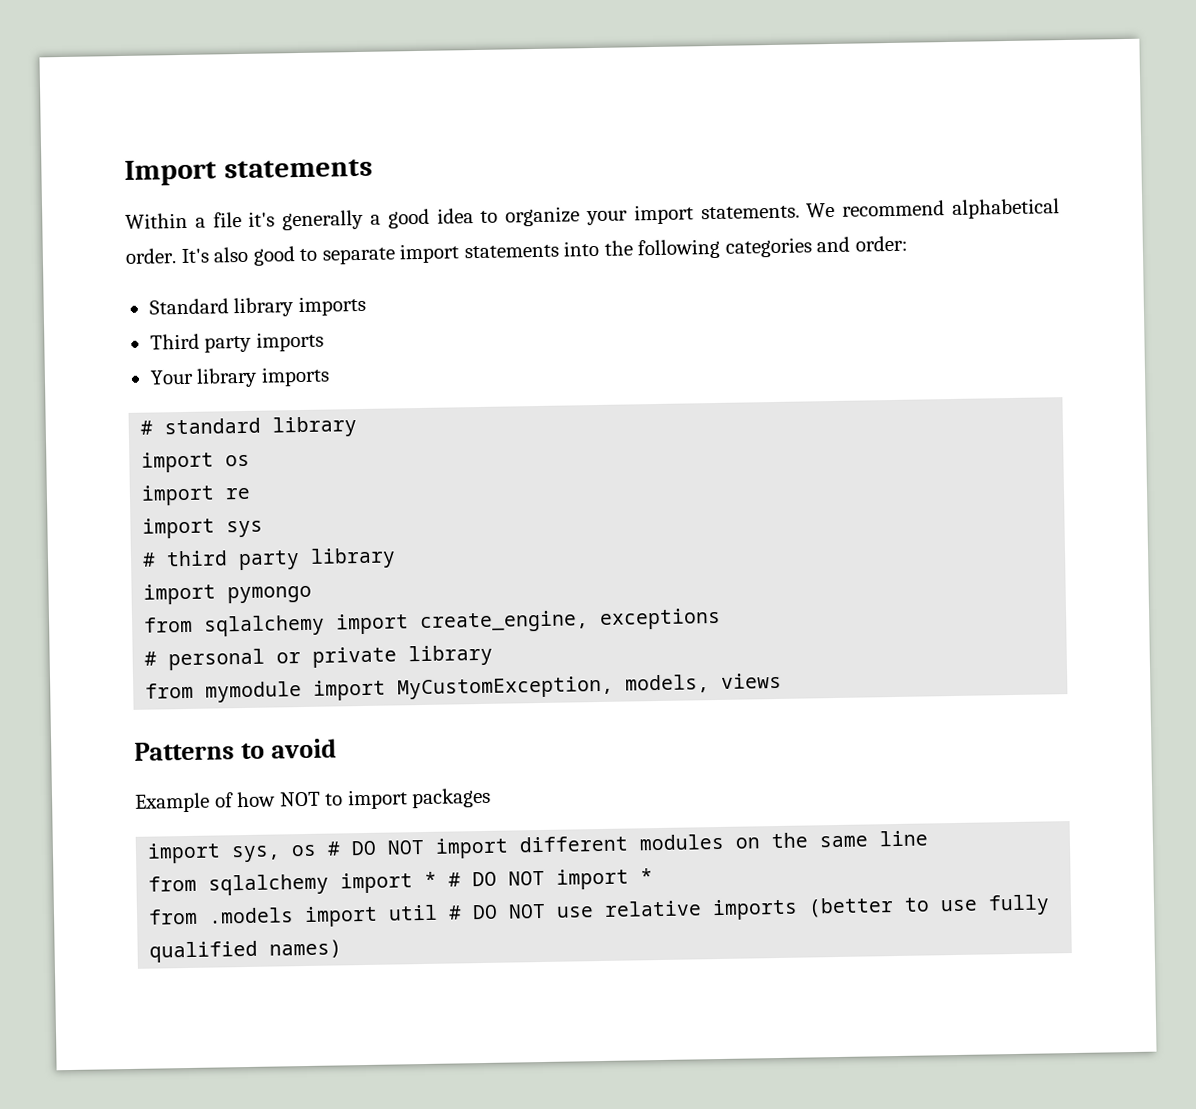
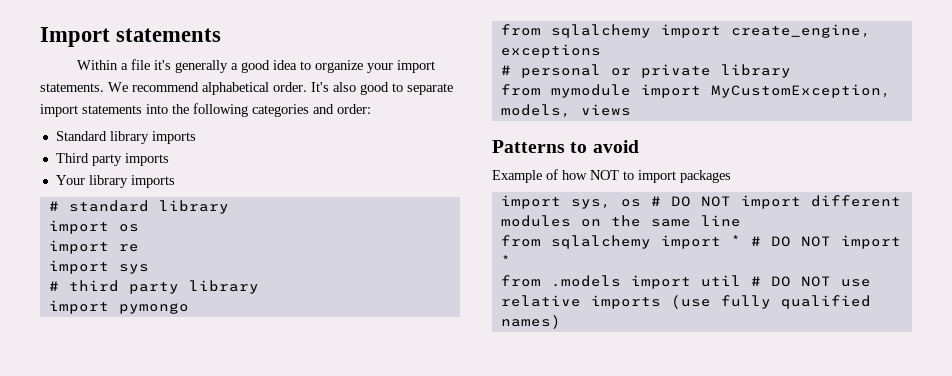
- from .models import util # DO NOT use relative imports (better to use fully qualified names)
+ from .models import util # DO NOT use relative imports (use fully qualified names)

